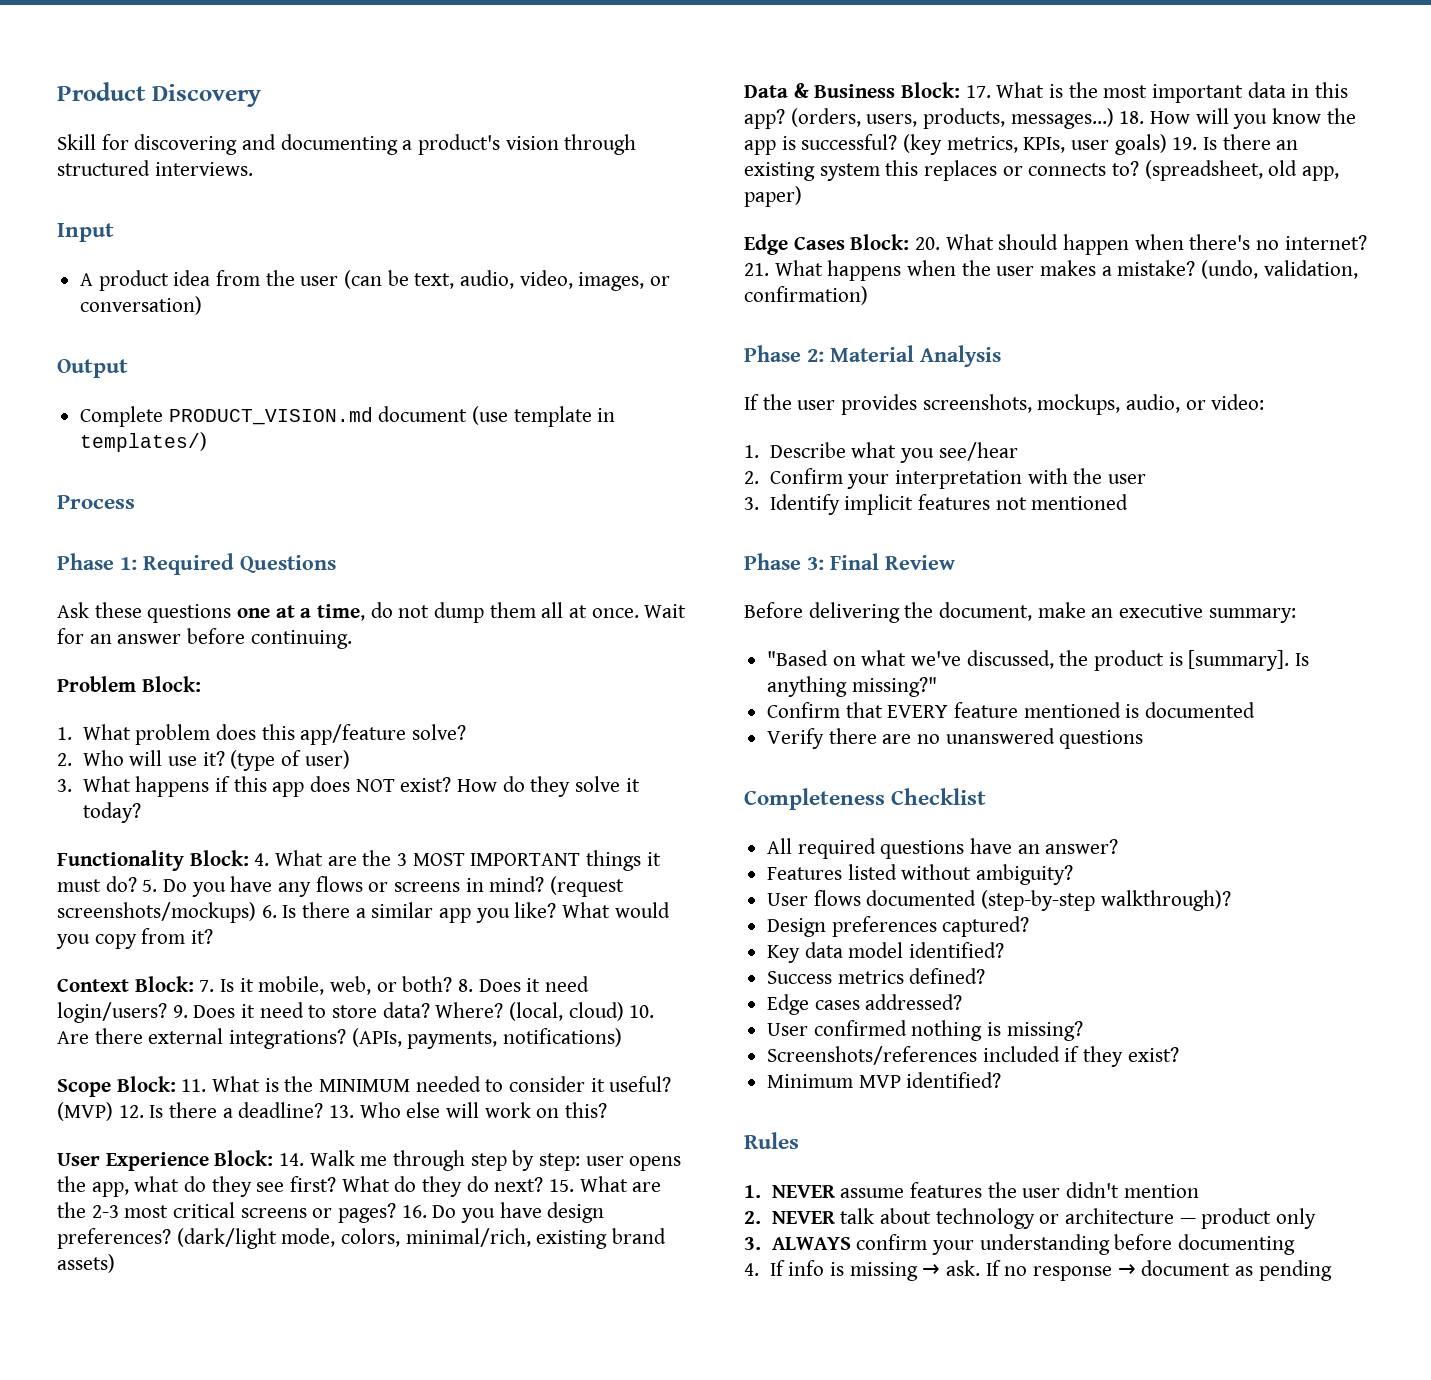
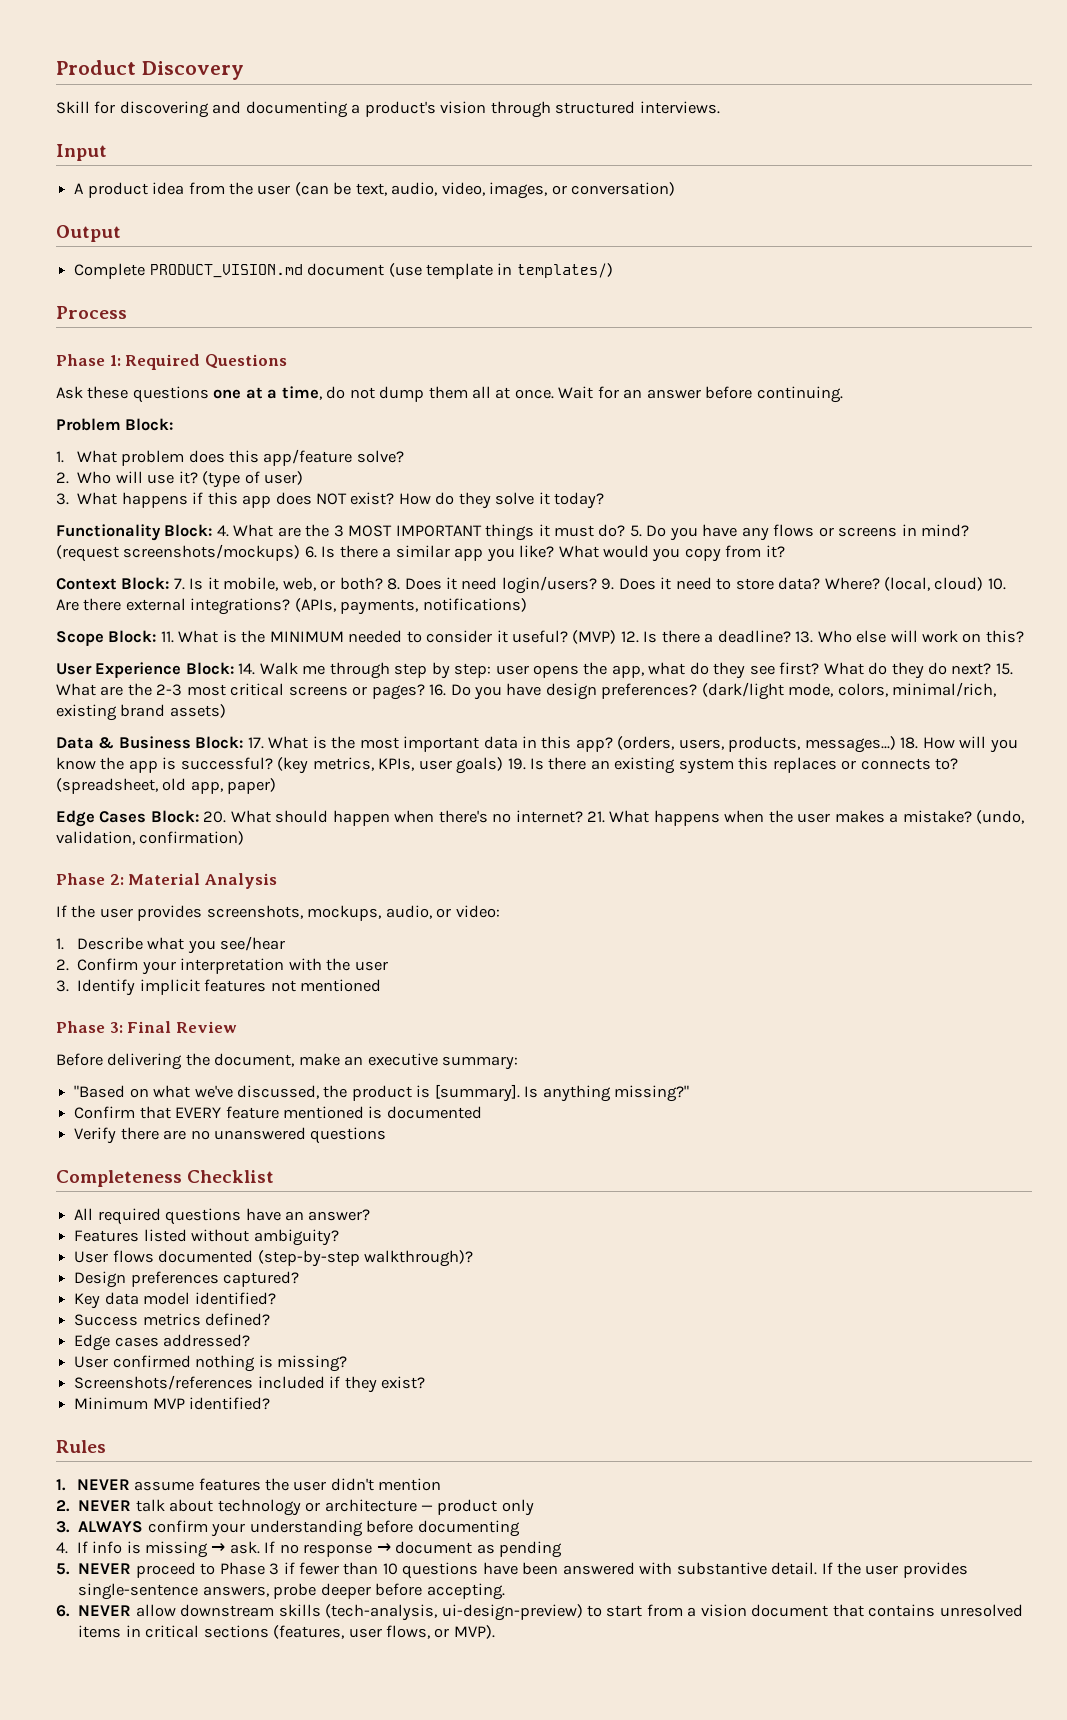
+ 5. NEVER proceed to Phase 3 if fewer than 10 questions have been answered with substantive detail. If the user provides single-sentence answers, probe deeper before accepting.
+ 6. NEVER allow downstream skills (tech-analysis, ui-design-preview) to start from a vision document that contains unresolved items in critical sections (features, user flows, or MVP).

